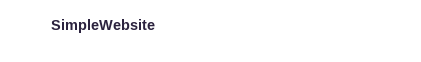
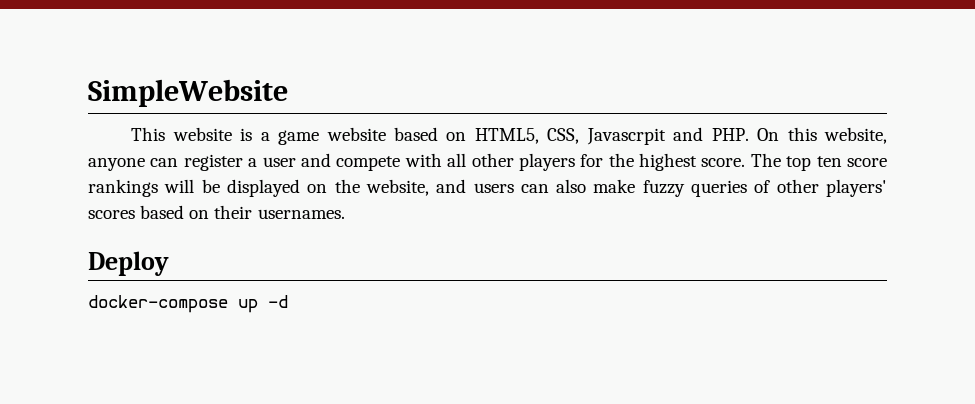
+ This website is a game website based on HTML5, CSS, Javascrpit and PHP. On this website, anyone can register a user and compete with all other players for the highest score. The top ten score rankings will be displayed on the website, and users can also make fuzzy queries of other players' scores based on their usernames.
+ Deploy
+ docker-compose up -d

